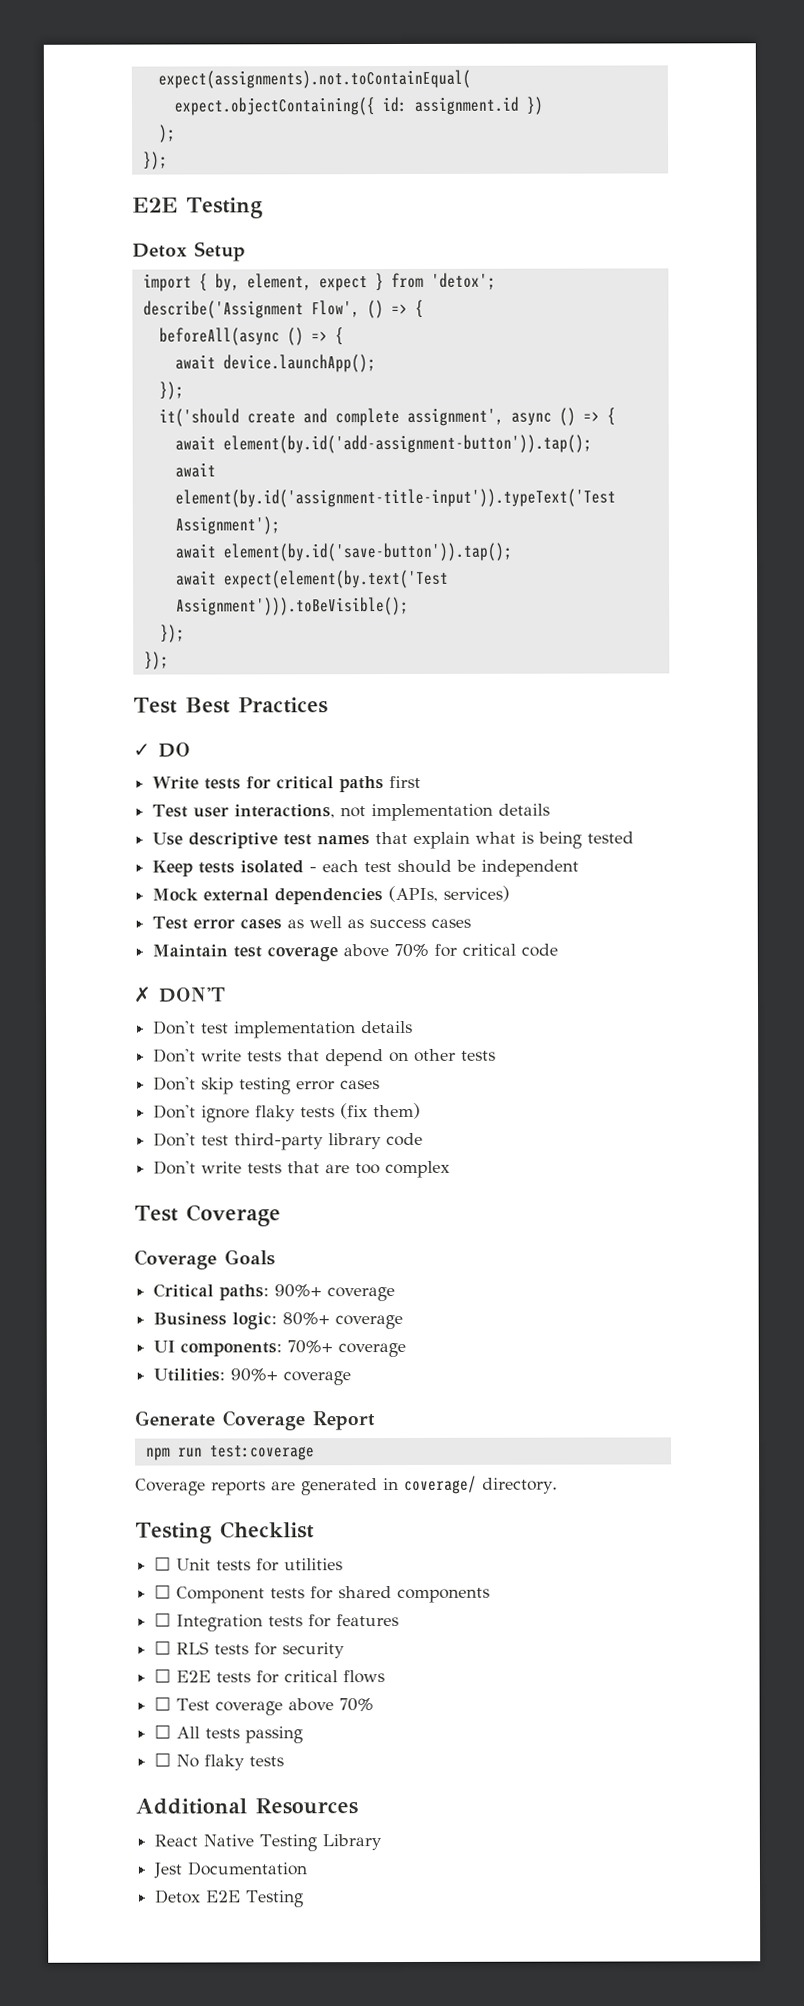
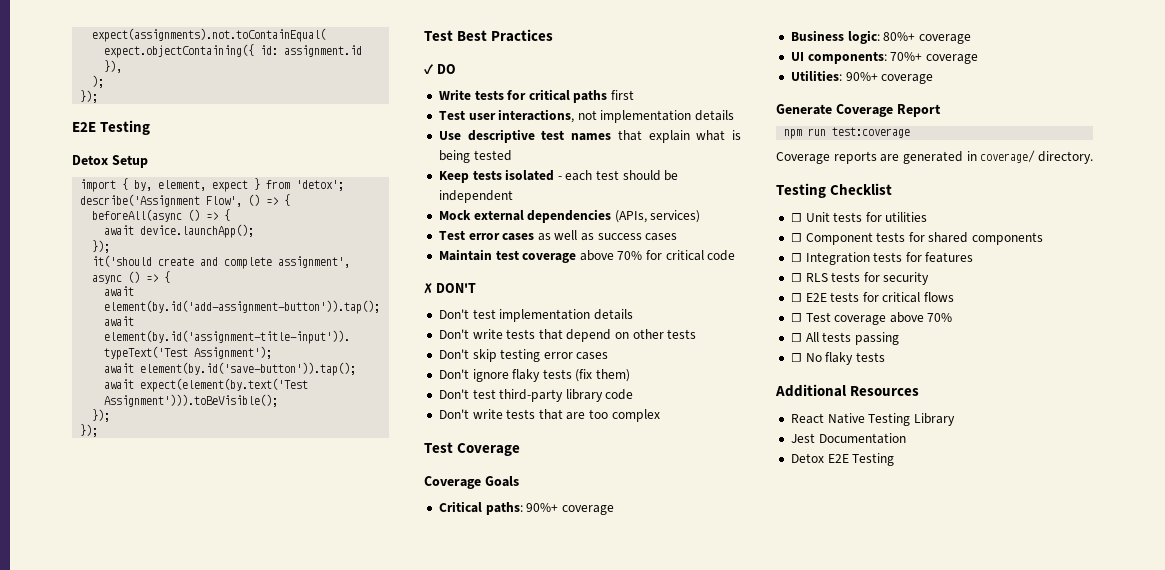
- expect.objectContaining({ id: assignment.id })
+ expect.objectContaining({ id: assignment.id }),

